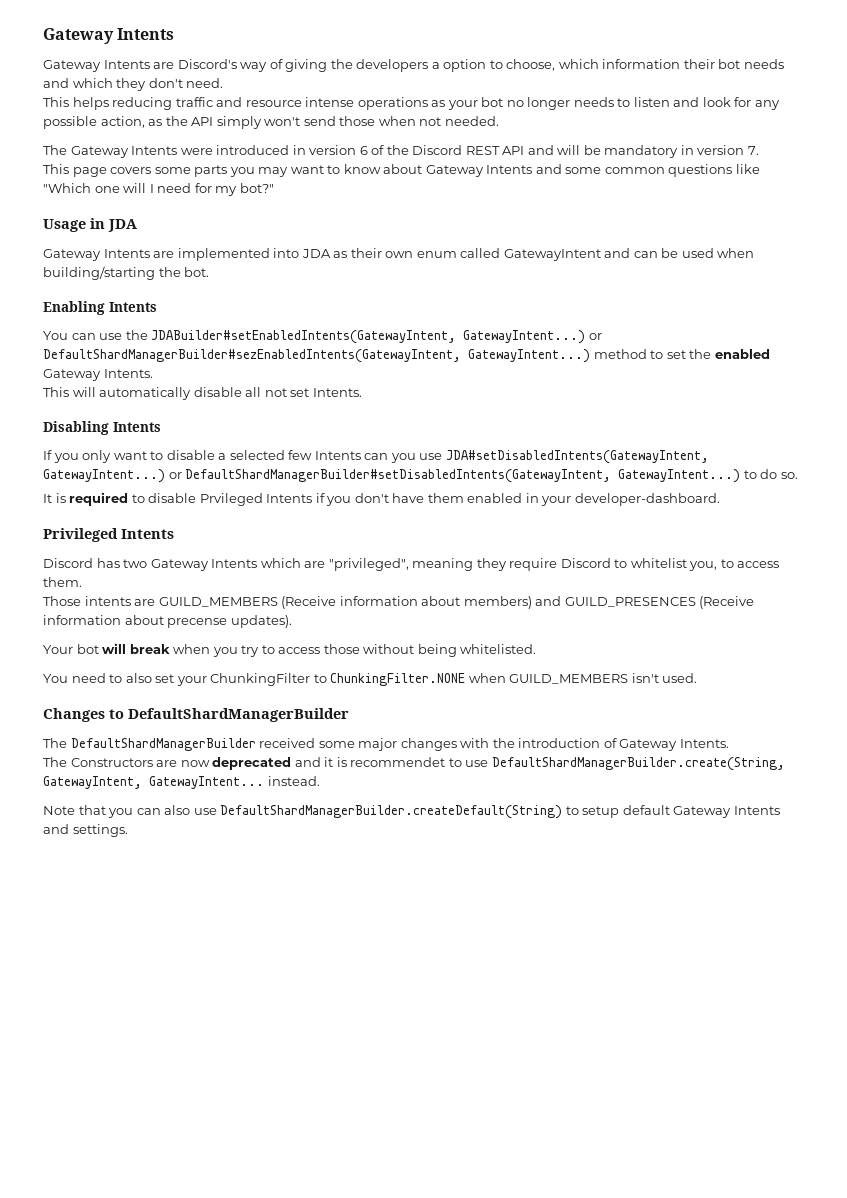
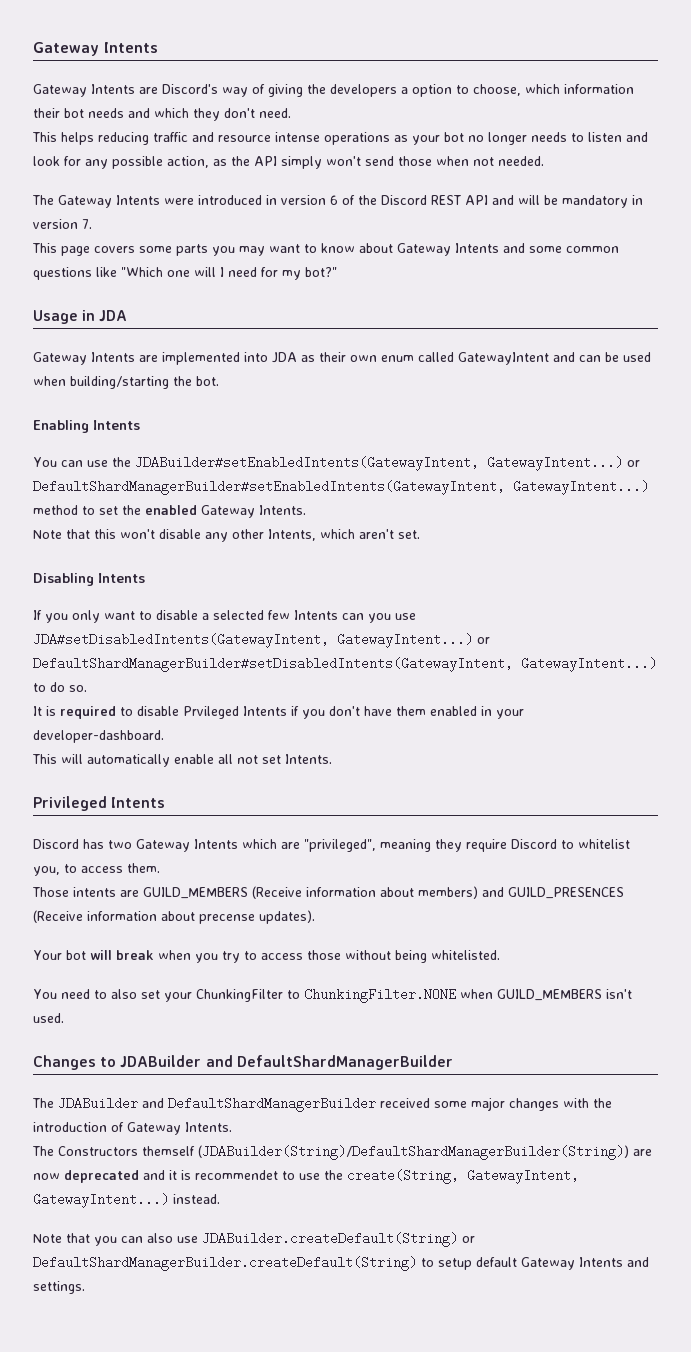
- You can use the JDABuilder#setEnabledIntents(GatewayIntent, GatewayIntent...) or DefaultShardManagerBuilder#sezEnabledIntents(GatewayIntent, GatewayIntent...) method to set the enabled Gateway Intents.
+ You can use the JDABuilder#setEnabledIntents(GatewayIntent, GatewayIntent...) or DefaultShardManagerBuilder#setEnabledIntents(GatewayIntent, GatewayIntent...) method to set the enabled Gateway Intents.
- This will automatically disable all not set Intents.
+ Note that this won't disable any other Intents, which aren't set.
+ This will automatically enable all not set Intents.
- Changes to DefaultShardManagerBuilder
+ Changes to JDABuilder and DefaultShardManagerBuilder
- The DefaultShardManagerBuilder received some major changes with the introduction of Gateway Intents.
+ The JDABuilder and DefaultShardManagerBuilder received some major changes with the introduction of Gateway Intents.
- The Constructors are now deprecated and it is recommendet to use DefaultShardManagerBuilder.create(String, GatewayIntent, GatewayIntent... instead.
+ The Constructors themself (JDABuilder(String)/DefaultShardManagerBuilder(String)) are now deprecated and it is recommendet to use the create(String, GatewayIntent, GatewayIntent...) instead.
- Note that you can also use DefaultShardManagerBuilder.createDefault(String) to setup default Gateway Intents and settings.
+ Note that you can also use JDABuilder.createDefault(String) or DefaultShardManagerBuilder.createDefault(String) to setup default Gateway Intents and settings.

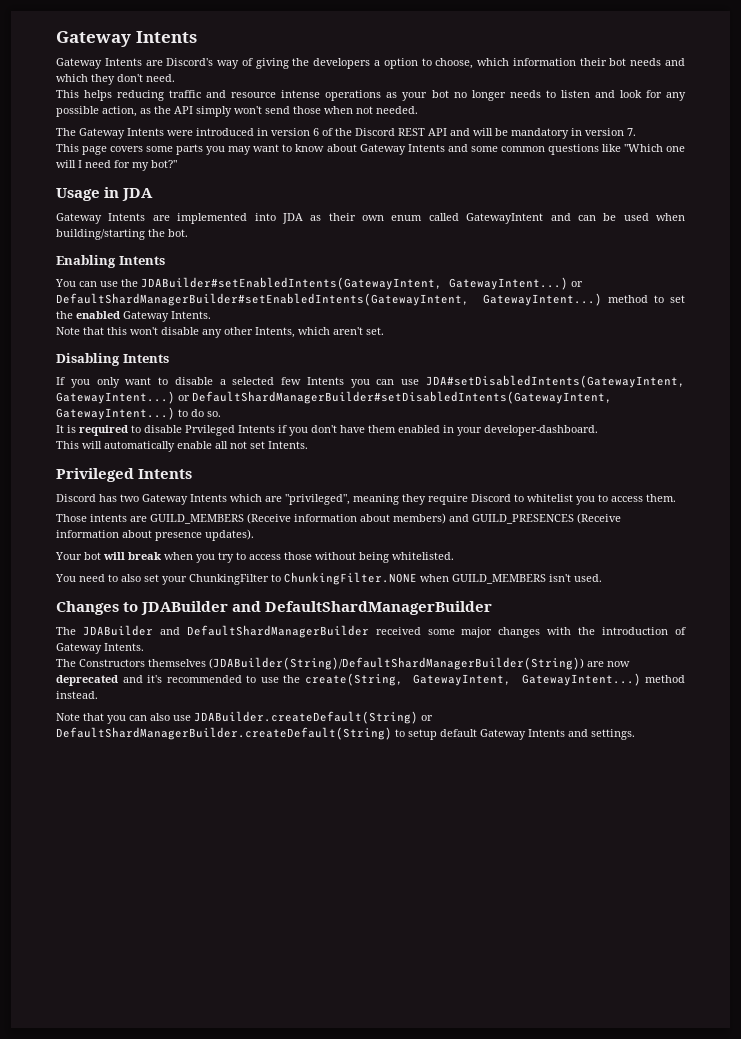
- If you only want to disable a selected few Intents can you use JDA#setDisabledIntents(GatewayIntent, GatewayIntent...) or DefaultShardManagerBuilder#setDisabledIntents(GatewayIntent, GatewayIntent...) to do so.
+ If you only want to disable a selected few Intents you can use JDA#setDisabledIntents(GatewayIntent, GatewayIntent...) or DefaultShardManagerBuilder#setDisabledIntents(GatewayIntent, GatewayIntent...) to do so.
- Discord has two Gateway Intents which are "privileged", meaning they require Discord to whitelist you, to access them.
+ Discord has two Gateway Intents which are "privileged", meaning they require Discord to whitelist you to access them.
- Those intents are GUILD_MEMBERS (Receive information about members) and GUILD_PRESENCES (Receive information about precense updates).
+ Those intents are GUILD_MEMBERS (Receive information about members) and GUILD_PRESENCES (Receive information about presence updates).
- The Constructors themself (JDABuilder(String)/DefaultShardManagerBuilder(String)) are now deprecated and it is recommendet to use the create(String, GatewayIntent, GatewayIntent...) instead.
+ The Constructors themselves (JDABuilder(String)/DefaultShardManagerBuilder(String)) are now deprecated and it's recommended to use the create(String, GatewayIntent, GatewayIntent...) method instead.

